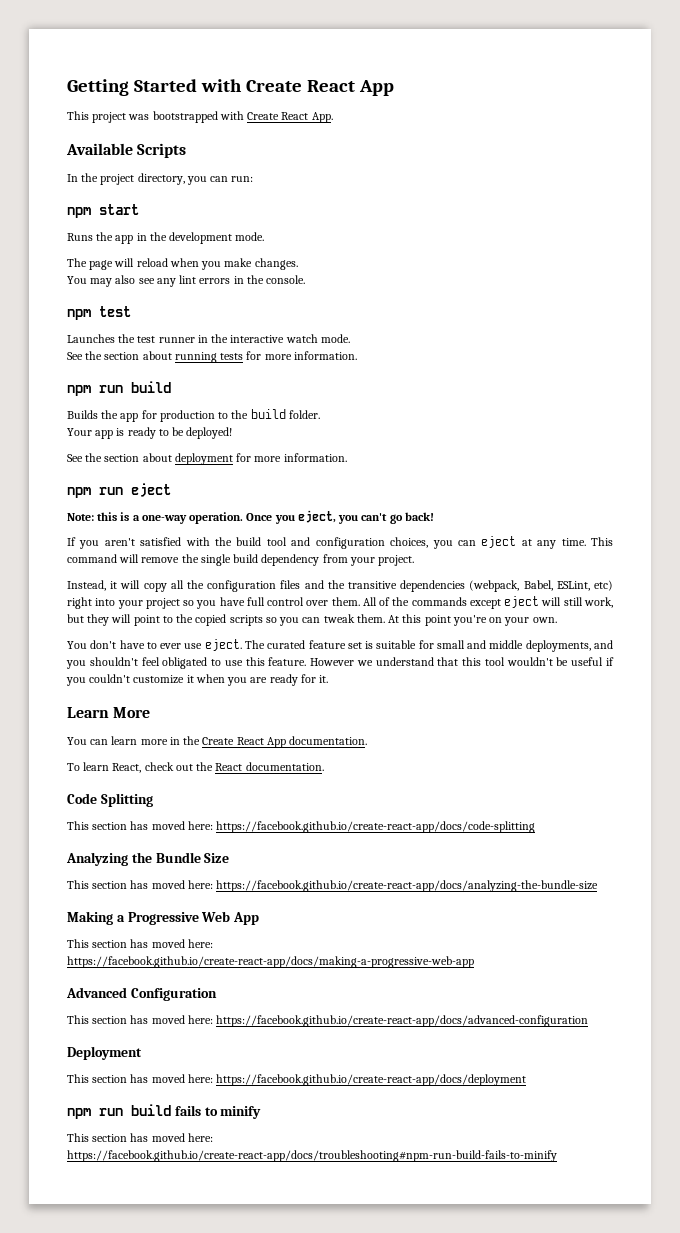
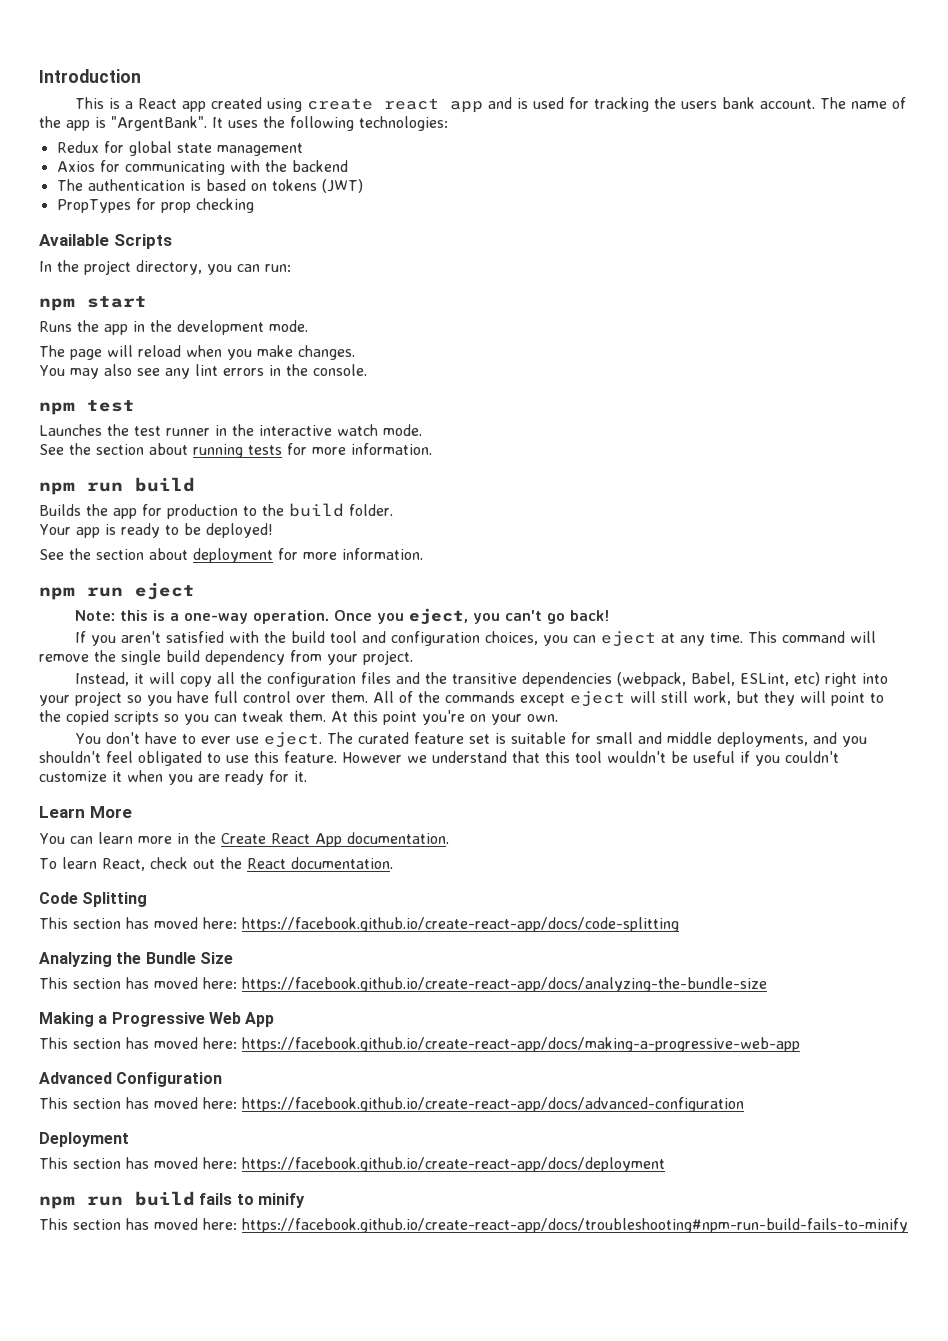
- Getting Started with Create React App
- This project was bootstrapped with Create React App.
+ Introduction
+ This is a React app created using create react app and is used for tracking the users bank account. The name of the app is "ArgentBank". It uses the following technologies:
+ Redux for global state management
+ Axios for communicating with the backend
+ The authentication is based on tokens (JWT)
+ PropTypes for prop checking

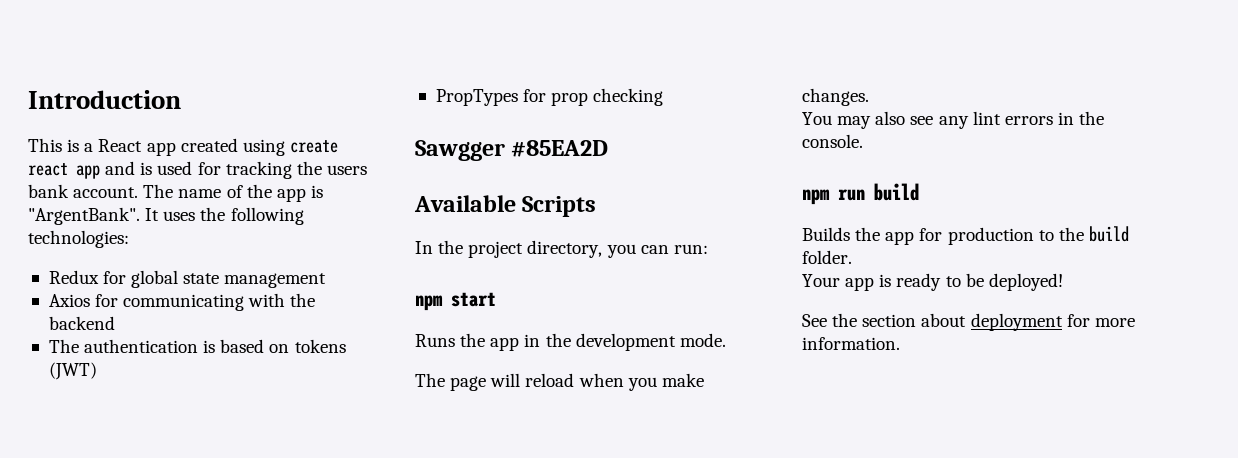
+ Sawgger #85EA2D
- npm test
- Launches the test runner in the interactive watch mode.
- See the section about running tests for more information.
- npm run eject
- Note: this is a one-way operation. Once you eject, you can't go back!
- If you aren't satisfied with the build tool and configuration choices, you can eject at any time. This command will remove the single build dependency from your project.
- Instead, it will copy all the configuration files and the transitive dependencies (webpack, Babel, ESLint, etc) right into your project so you have full control over them. All of the commands except eject will still work, but they will point to the copied scripts so you can tweak them. At this point you're on your own.
- You don't have to ever use eject. The curated feature set is suitable for small and middle deployments, and you shouldn't feel obligated to use this feature. However we understand that this tool wouldn't be useful if you couldn't customize it when you are ready for it.
- Learn More
- You can learn more in the Create React App documentation.
- To learn React, check out the React documentation.
- Code Splitting
- This section has moved here: https://facebook.github.io/create-react-app/docs/code-splitting
- Analyzing the Bundle Size
- This section has moved here: https://facebook.github.io/create-react-app/docs/analyzing-the-bundle-size
- Making a Progressive Web App
- This section has moved here: https://facebook.github.io/create-react-app/docs/making-a-progressive-web-app
- Advanced Configuration
- This section has moved here: https://facebook.github.io/create-react-app/docs/advanced-configuration
- Deployment
- This section has moved here: https://facebook.github.io/create-react-app/docs/deployment
- npm run build fails to minify
- This section has moved here: https://facebook.github.io/create-react-app/docs/troubleshooting#npm-run-build-fails-to-minify

